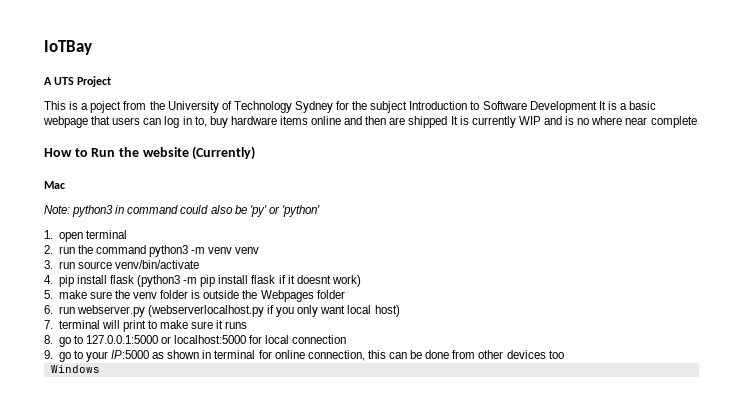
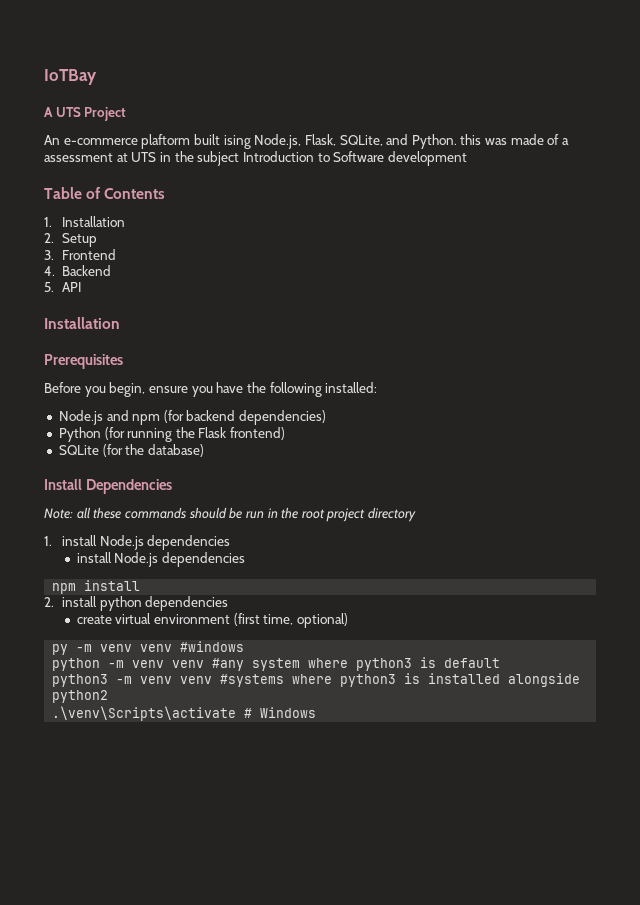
- This is a poject from the University of Technology Sydney for the subject Introduction to Software Development It is a basic webpage that users can log in to, buy hardware items online and then are shipped It is currently WIP and is no where near complete
- How to Run the website (Currently)
- Mac
- Note: python3 in command could also be 'py' or 'python'
- 1. open terminal
- 2. run the command python3 -m venv venv
- 3. run source venv/bin/activate
- 4. pip install flask (python3 -m pip install flask if it doesnt work)
- 5. make sure the venv folder is outside the Webpages folder
- 6. run webserver.py (webserverlocalhost.py if you only want local host)
- 7. terminal will print to make sure it runs
- 8. go to 127.0.0.1:5000 or localhost:5000 for local connection
- 9. go to your IP:5000 as shown in terminal for online connection, this can be done from other devices too
- Windows
+ An e-commerce plaftorm built ising Node.js, Flask, SQLite, and Python. this was made of a assessment at UTS in the subject Introduction to Software development
+ Table of Contents
+ 1. Installation
+ 2. Setup
+ 3. Frontend
+ 4. Backend
+ 5. API
+ Installation
+ Prerequisites
+ Before you begin, ensure you have the following installed:
+ Node.js and npm (for backend dependencies)
+ Python (for running the Flask frontend)
+ SQLite (for the database)
+ Install Dependencies
+ Note: all these commands should be run in the root project directory
+ 1. install Node.js dependencies
+ install Node.js dependencies
+ npm install
+ 2. install python dependencies
+ create virtual environment (first time, optional)
+ py -m venv venv #windows
+ python -m venv venv #any system where python3 is default
+ python3 -m venv venv #systems where python3 is installed alongside python2
+ .\venv\Scripts\activate # Windows

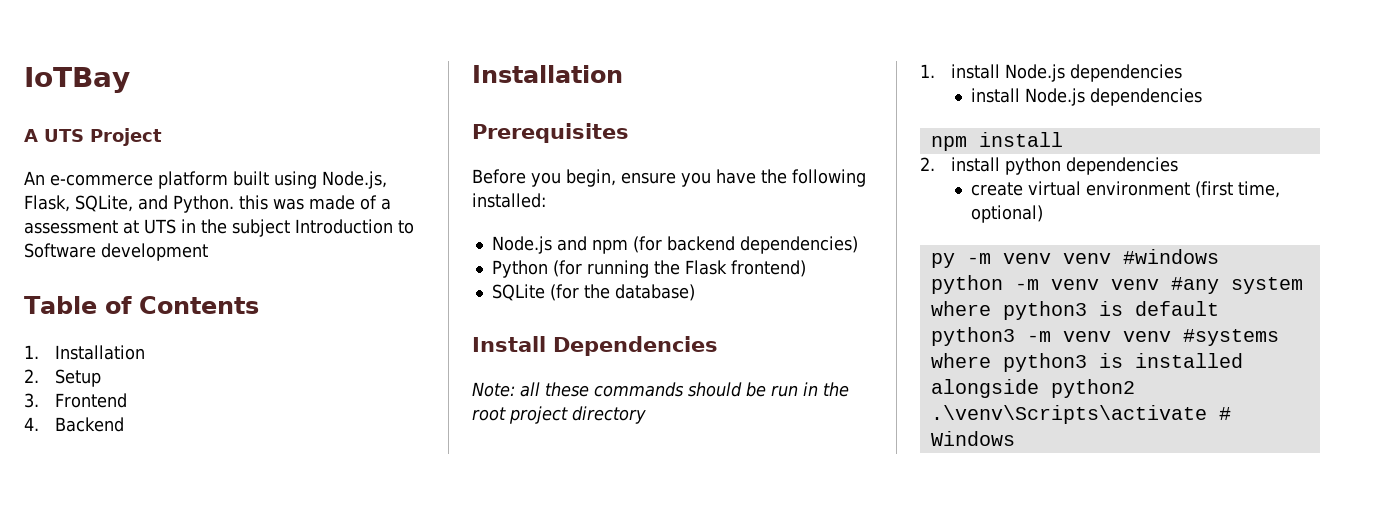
- An e-commerce plaftorm built ising Node.js, Flask, SQLite, and Python. this was made of a assessment at UTS in the subject Introduction to Software development
+ An e-commerce platform built using Node.js, Flask, SQLite, and Python. this was made of a assessment at UTS in the subject Introduction to Software development
- 5. API

